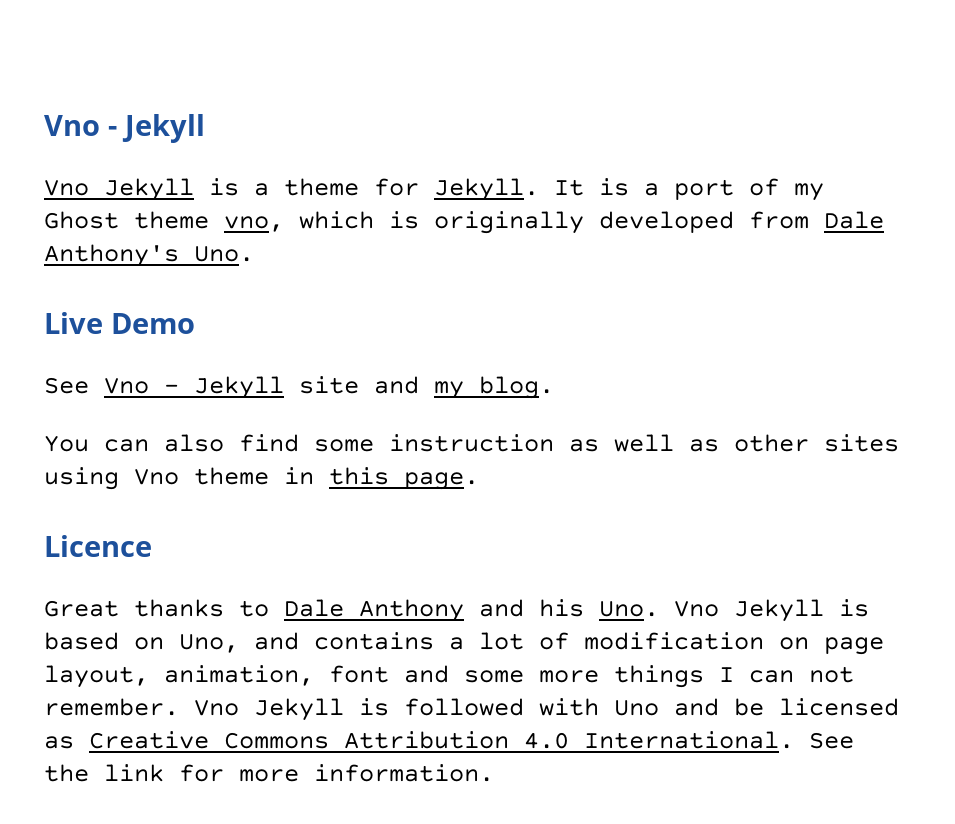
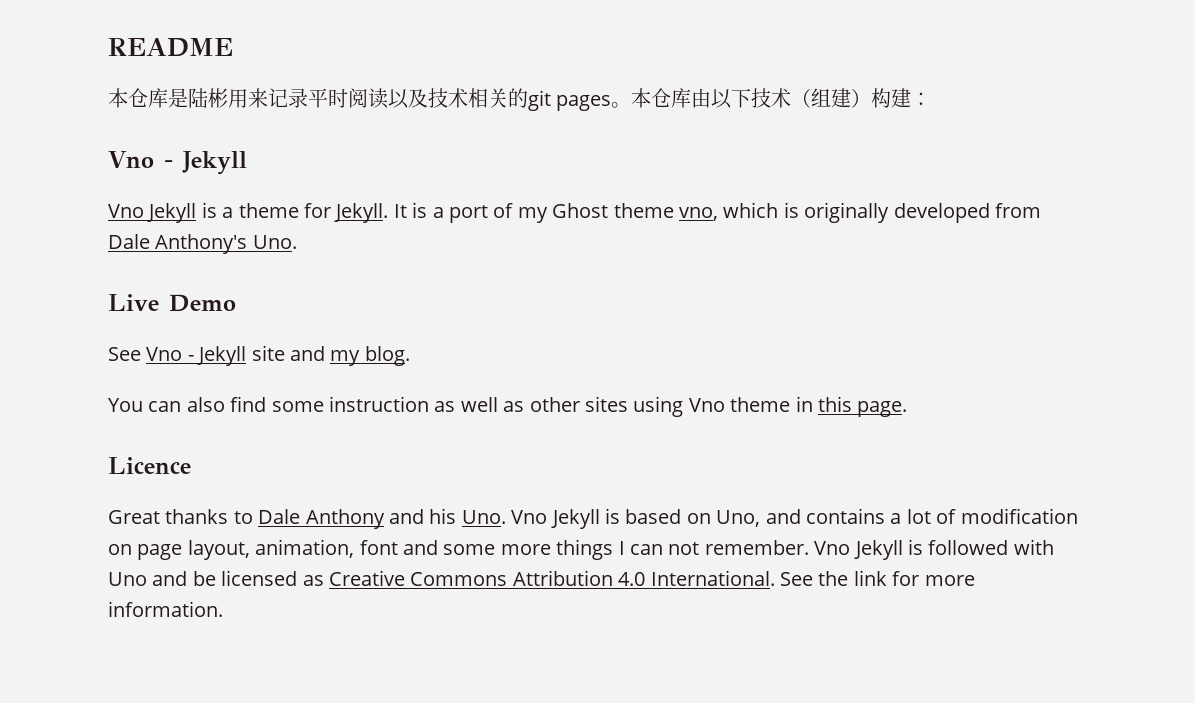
+ README
+ 本仓库是陆彬用来记录平时阅读以及技术相关的git pages。本仓库由以下技术（组建）构建：

